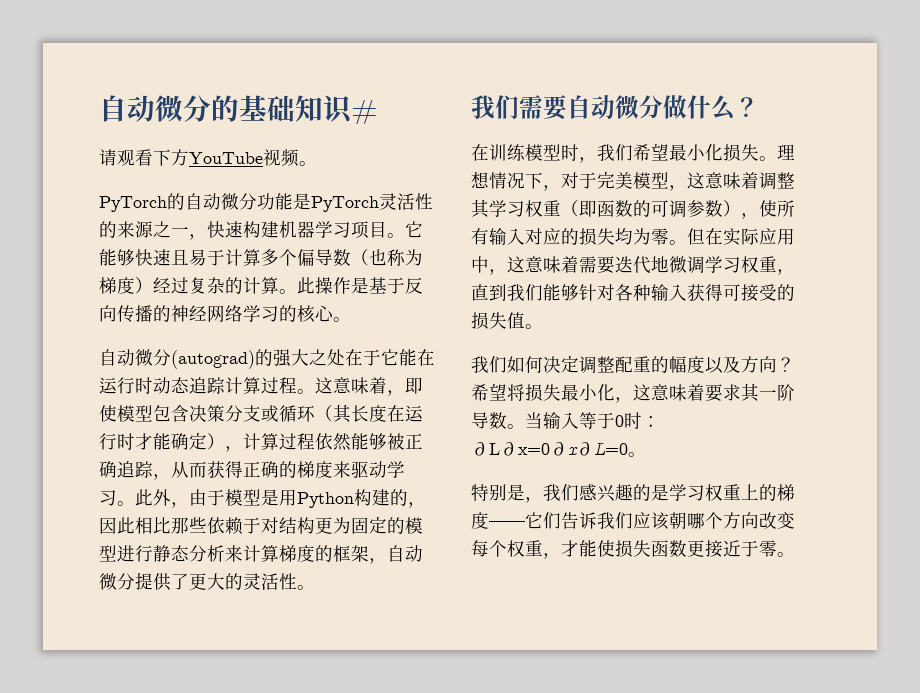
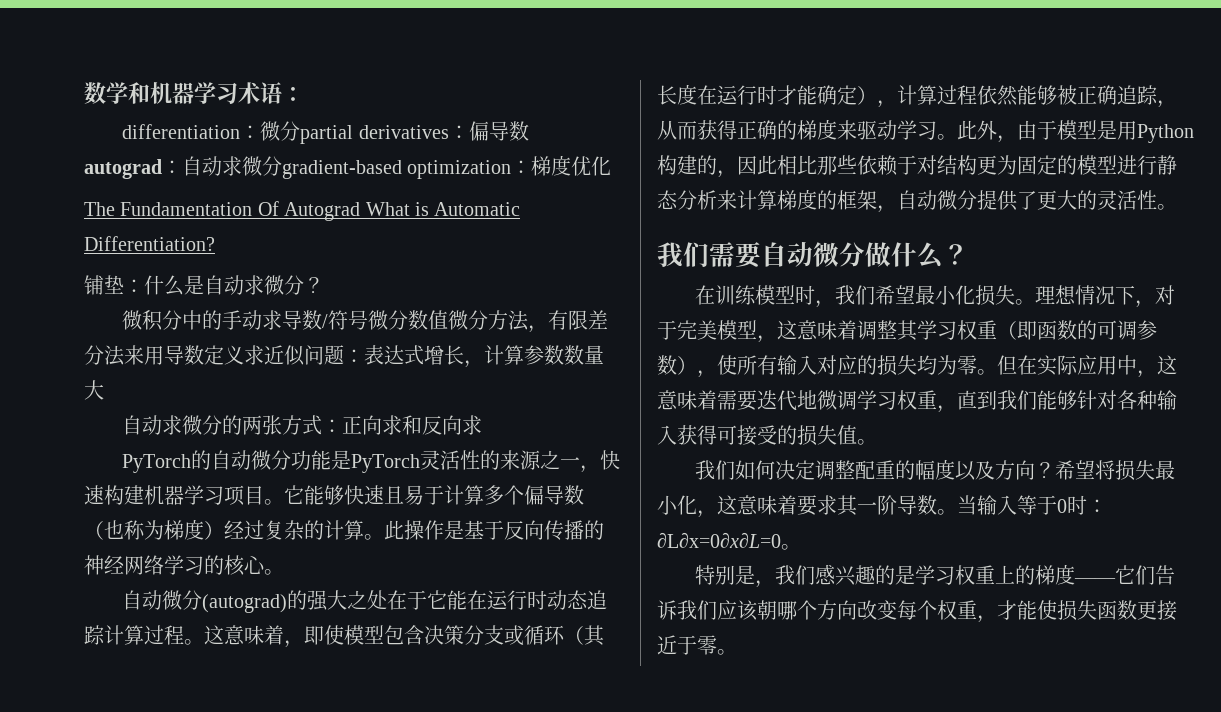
- 自动微分的基础知识#
- 请观看下方YouTube视频。
+ 数学和机器学习术语：
+ differentiation：微分partial derivatives：偏导数autograd：自动求微分gradient-based optimization：梯度优化
+ The Fundamentation Of Autograd What is Automatic Differentiation?
+ 铺垫：什么是自动求微分？
+ 微积分中的手动求导数/符号微分数值微分方法，有限差分法来用导数定义求近似问题：表达式增长，计算参数数量大
+ 自动求微分的两张方式：正向求和反向求

